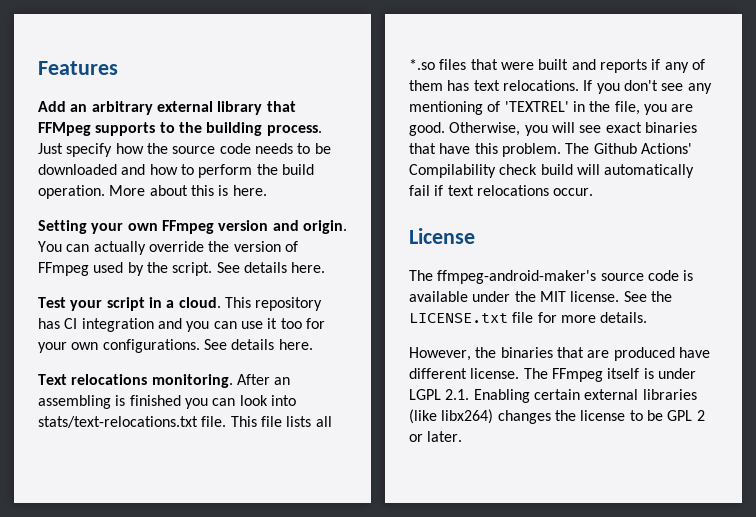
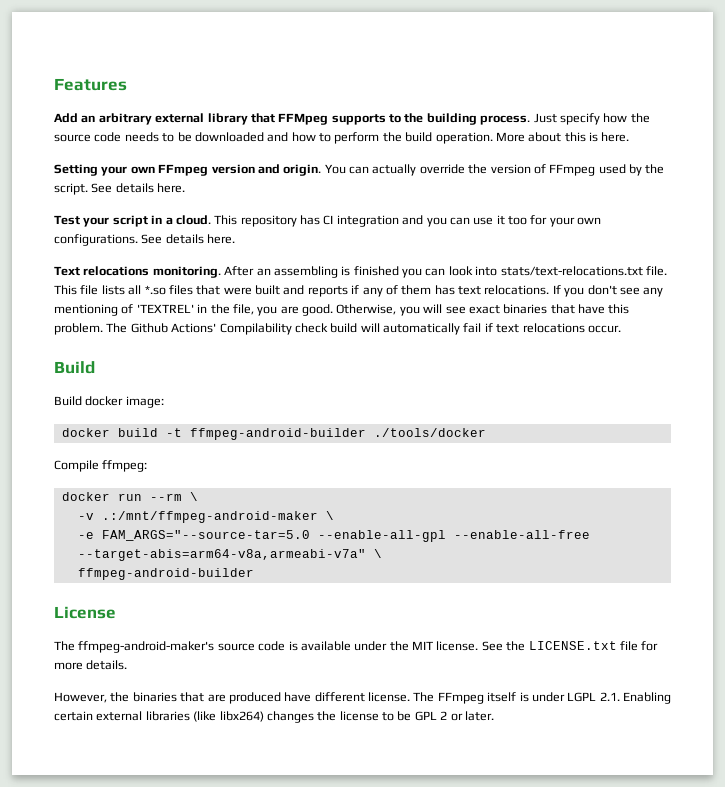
  The Github Actions' Compilability check build will automatically fail if text relocations occur.
+ Build
+ Build docker image:
+ docker build -t ffmpeg-android-builder ./tools/docker
+ Compile ffmpeg:
+ docker run --rm \
+ -v .:/mnt/ffmpeg-android-maker \
+ -e FAM_ARGS="--source-tar=5.0 --enable-all-gpl --enable-all-free --target-abis=arm64-v8a,armeabi-v7a" \
+ ffmpeg-android-builder

